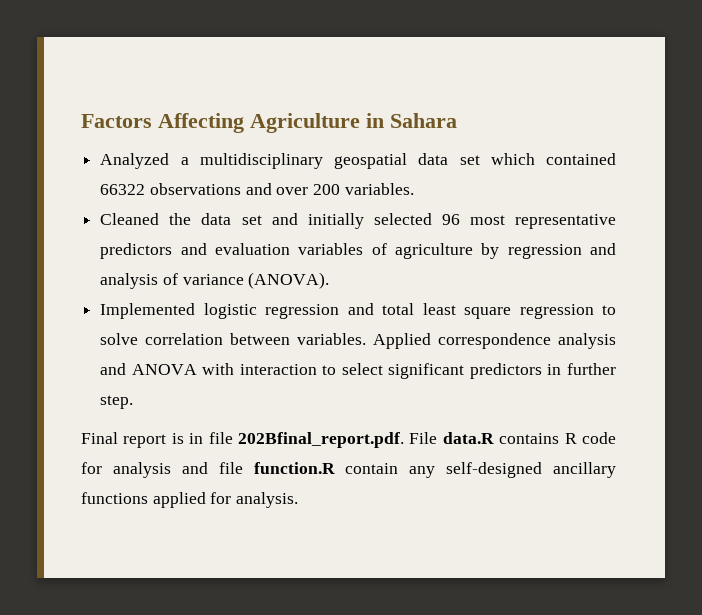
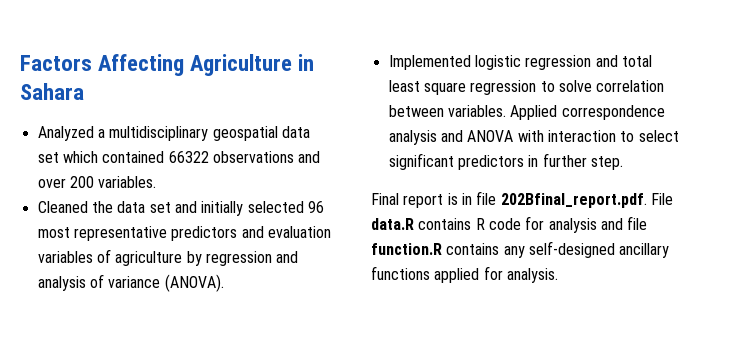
- Final report is in file 202Bfinal_report.pdf. File data.R contains R code for analysis and file function.R contain any self-designed ancillary functions applied for analysis.
+ Final report is in file 202Bfinal_report.pdf. File data.R contains R code for analysis and file function.R contains any self-designed ancillary functions applied for analysis.

